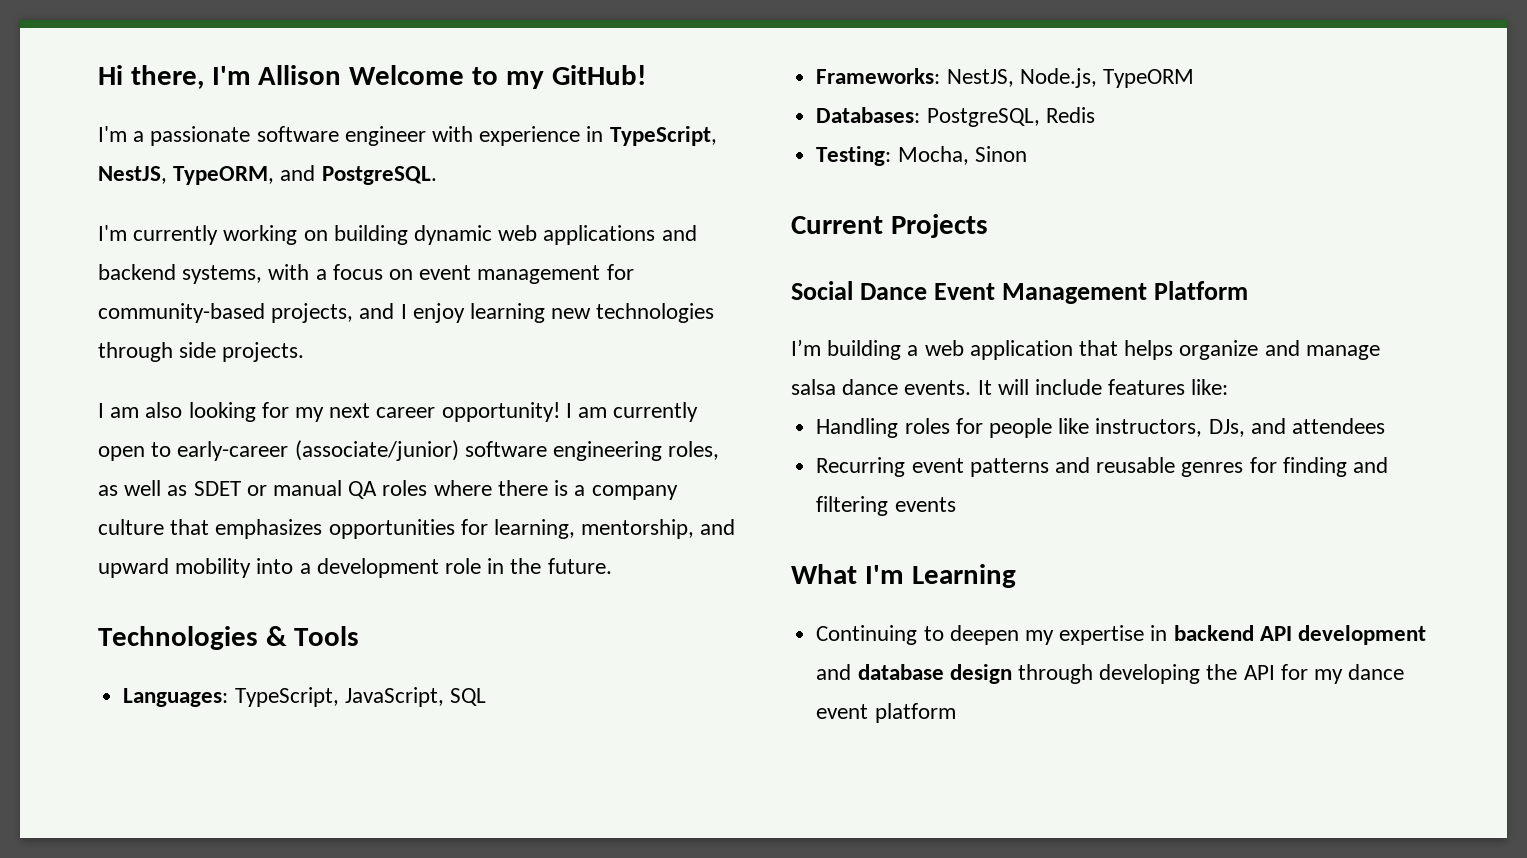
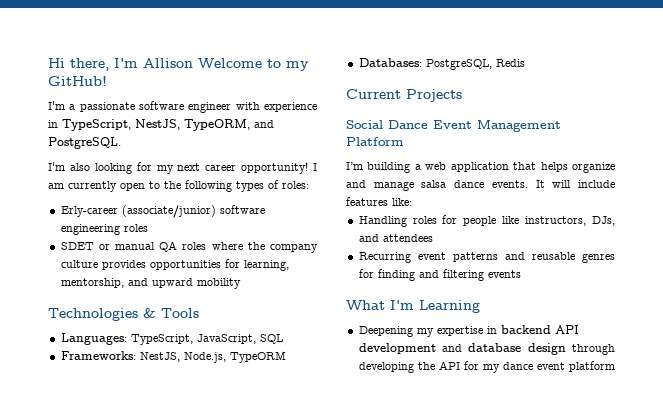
- I'm currently working on building dynamic web applications and backend systems, with a focus on event management for community-based projects, and I enjoy learning new technologies through side projects.
- I am also looking for my next career opportunity!
+ I'm also looking for my next career opportunity!
- I am currently open to early-career (associate/junior) software engineering roles, as well as SDET or manual QA roles where there is a company culture that emphasizes opportunities for learning, mentorship, and upward mobility into a development role in the future.
+ I am currently open to the following types of roles:
+ Erly-career (associate/junior) software engineering roles
+ SDET or manual QA roles where the company culture provides opportunities for learning, mentorship, and upward mobility
- Testing: Mocha, Sinon
- Continuing to deepen my expertise in backend API development and database design through developing the API for my dance event platform
+ Deepening my expertise in backend API development and database design through developing the API for my dance event platform

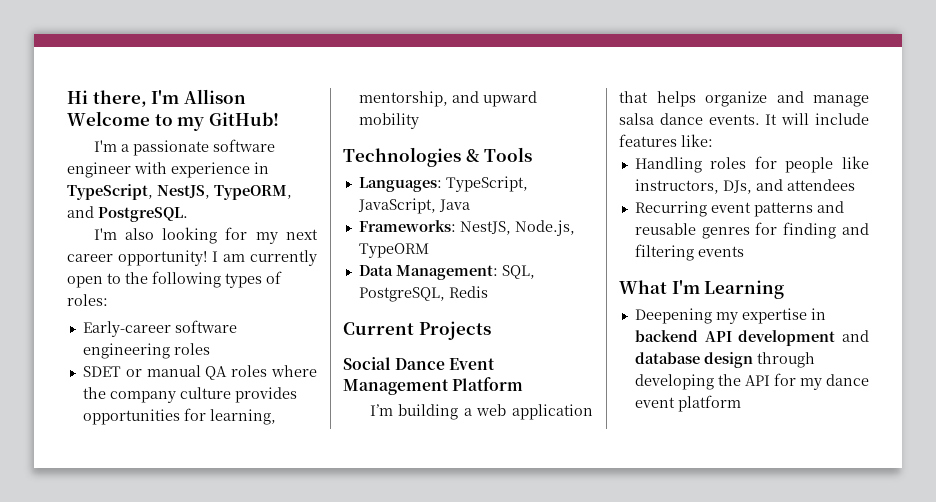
- Erly-career (associate/junior) software engineering roles
+ Early-career software engineering roles
- Languages: TypeScript, JavaScript, SQL
+ Languages: TypeScript, JavaScript, Java
- Databases: PostgreSQL, Redis
+ Data Management: SQL, PostgreSQL, Redis

